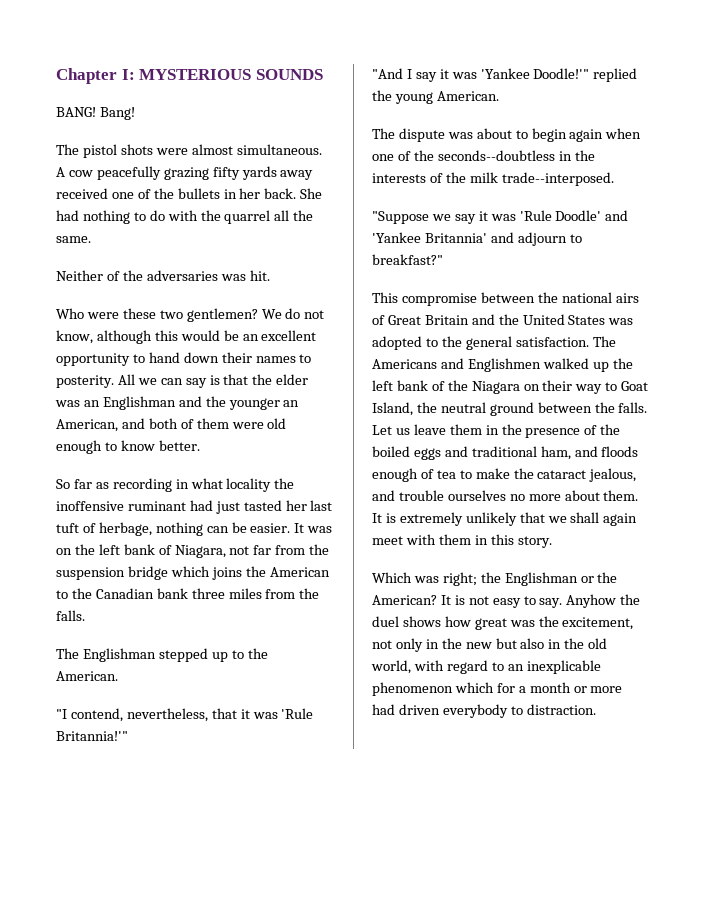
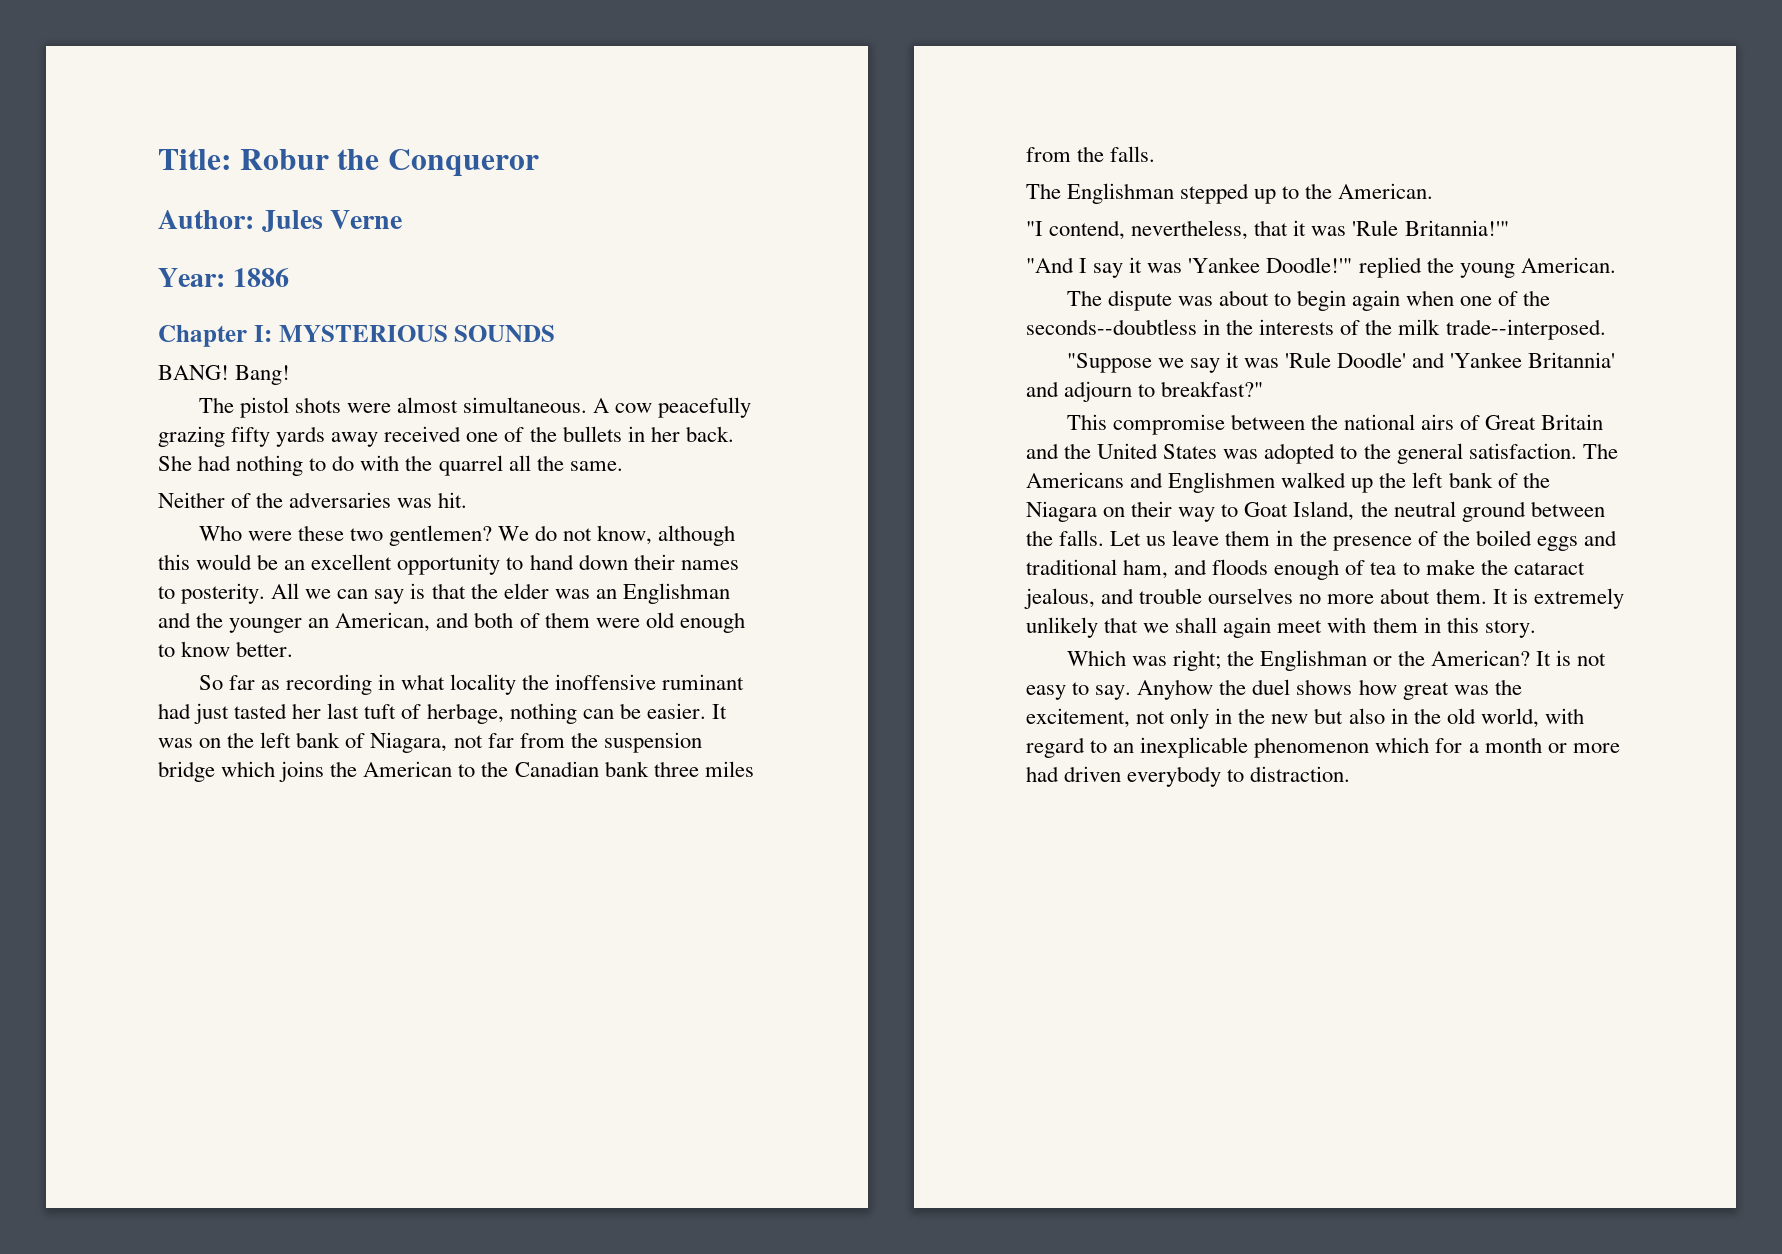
+ Title: Robur the Conqueror
+ Author: Jules Verne
+ Year: 1886

